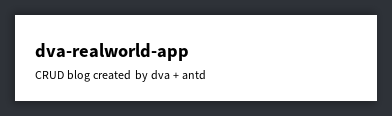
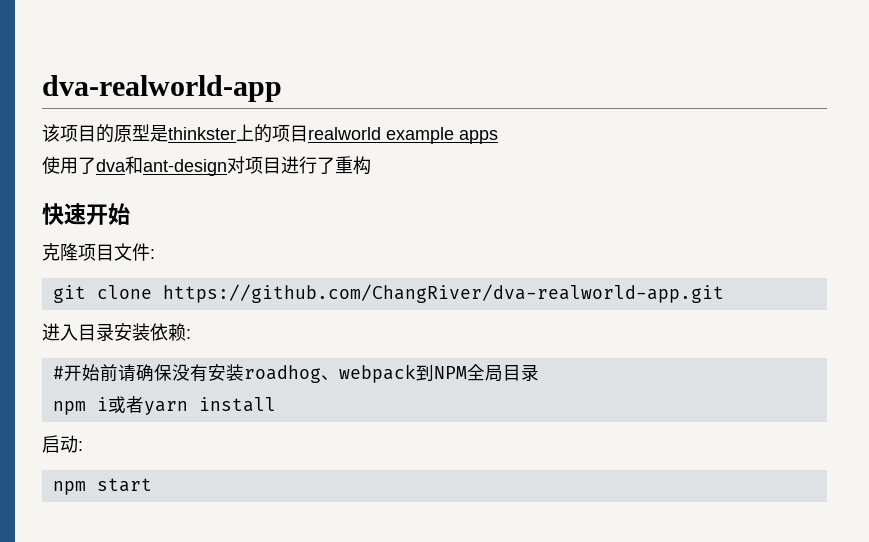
- CRUD blog created by dva + antd
+ 该项目的原型是thinkster上的项目realworld example apps
+ 使用了dva和ant-design对项目进行了重构
+ 快速开始
+ 克隆项目文件:
+ git clone https://github.com/ChangRiver/dva-realworld-app.git
+ 进入目录安装依赖:
+ #开始前请确保没有安装roadhog、webpack到NPM全局目录
+ npm i或者yarn install
+ 启动:
+ npm start

